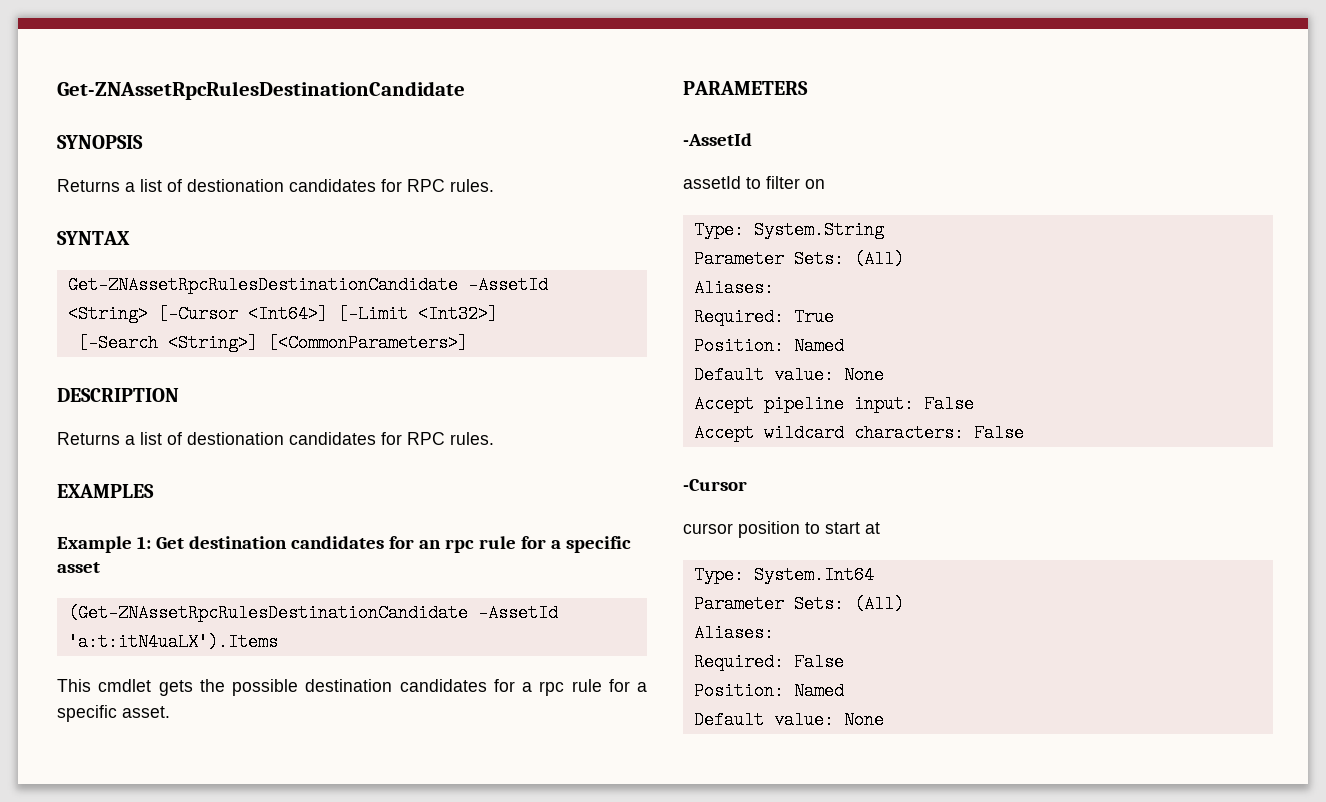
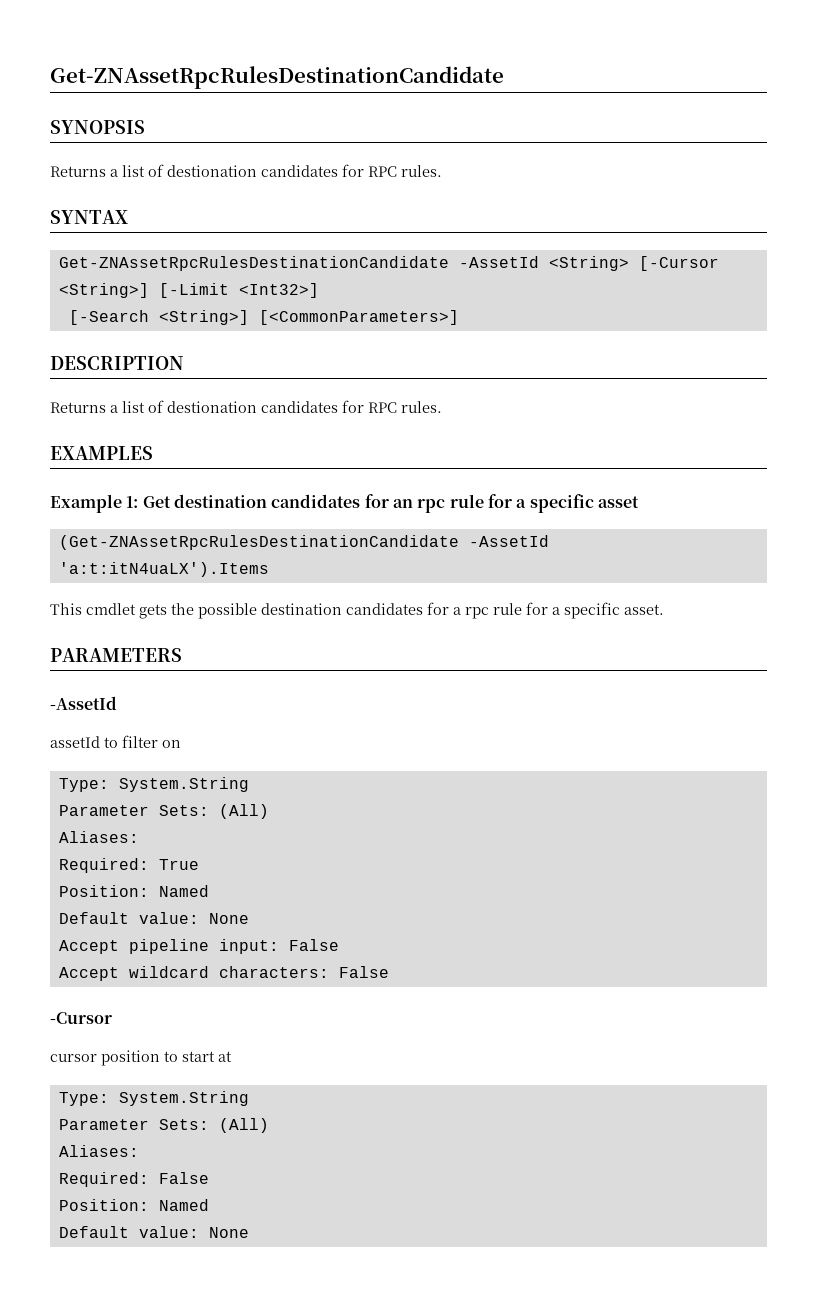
- Get-ZNAssetRpcRulesDestinationCandidate -AssetId <String> [-Cursor <Int64>] [-Limit <Int32>]
+ Get-ZNAssetRpcRulesDestinationCandidate -AssetId <String> [-Cursor <String>] [-Limit <Int32>]
  cursor position to start at
- Type: System.Int64
+ Type: System.String

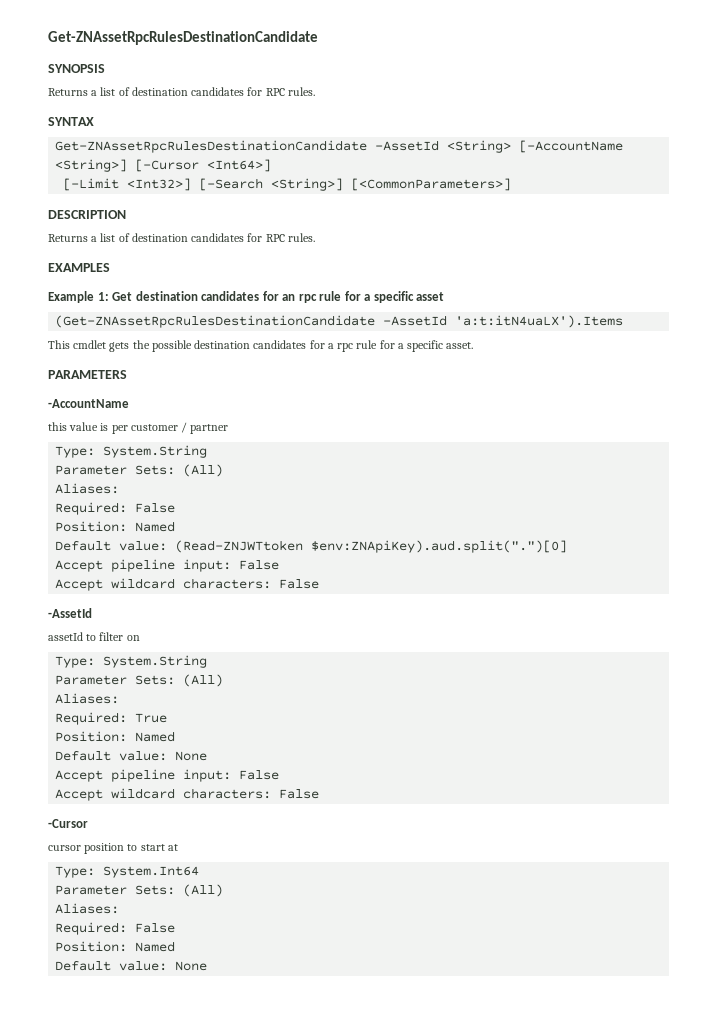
  SYNOPSIS
- Returns a list of destionation candidates for RPC rules.
+ Returns a list of destination candidates for RPC rules.
- Get-ZNAssetRpcRulesDestinationCandidate -AssetId <String> [-Cursor <String>] [-Limit <Int32>]
- [-Search <String>] [<CommonParameters>]
+ Get-ZNAssetRpcRulesDestinationCandidate -AssetId <String> [-AccountName <String>] [-Cursor <Int64>]
+ [-Limit <Int32>] [-Search <String>] [<CommonParameters>]
  DESCRIPTION
- Returns a list of destionation candidates for RPC rules.
+ Returns a list of destination candidates for RPC rules.
+ -AccountName
+ this value is per customer / partner
+ Type: System.String
+ Parameter Sets: (All)
+ Aliases:
+ Required: False
+ Position: Named
+ Default value: (Read-ZNJWTtoken $env:ZNApiKey).aud.split(".")[0]
+ Accept pipeline input: False
+ Accept wildcard characters: False
  cursor position to start at
- Type: System.String
+ Type: System.Int64

